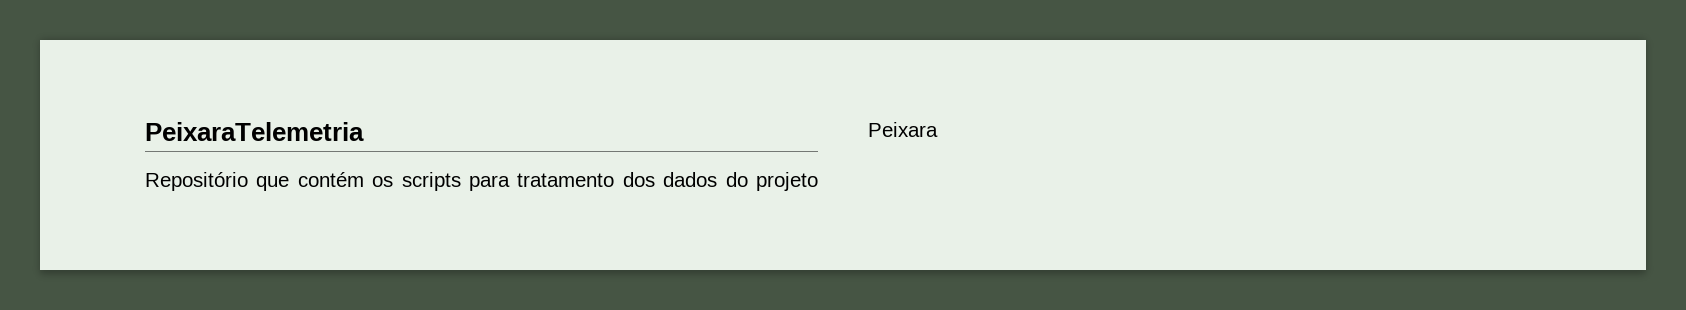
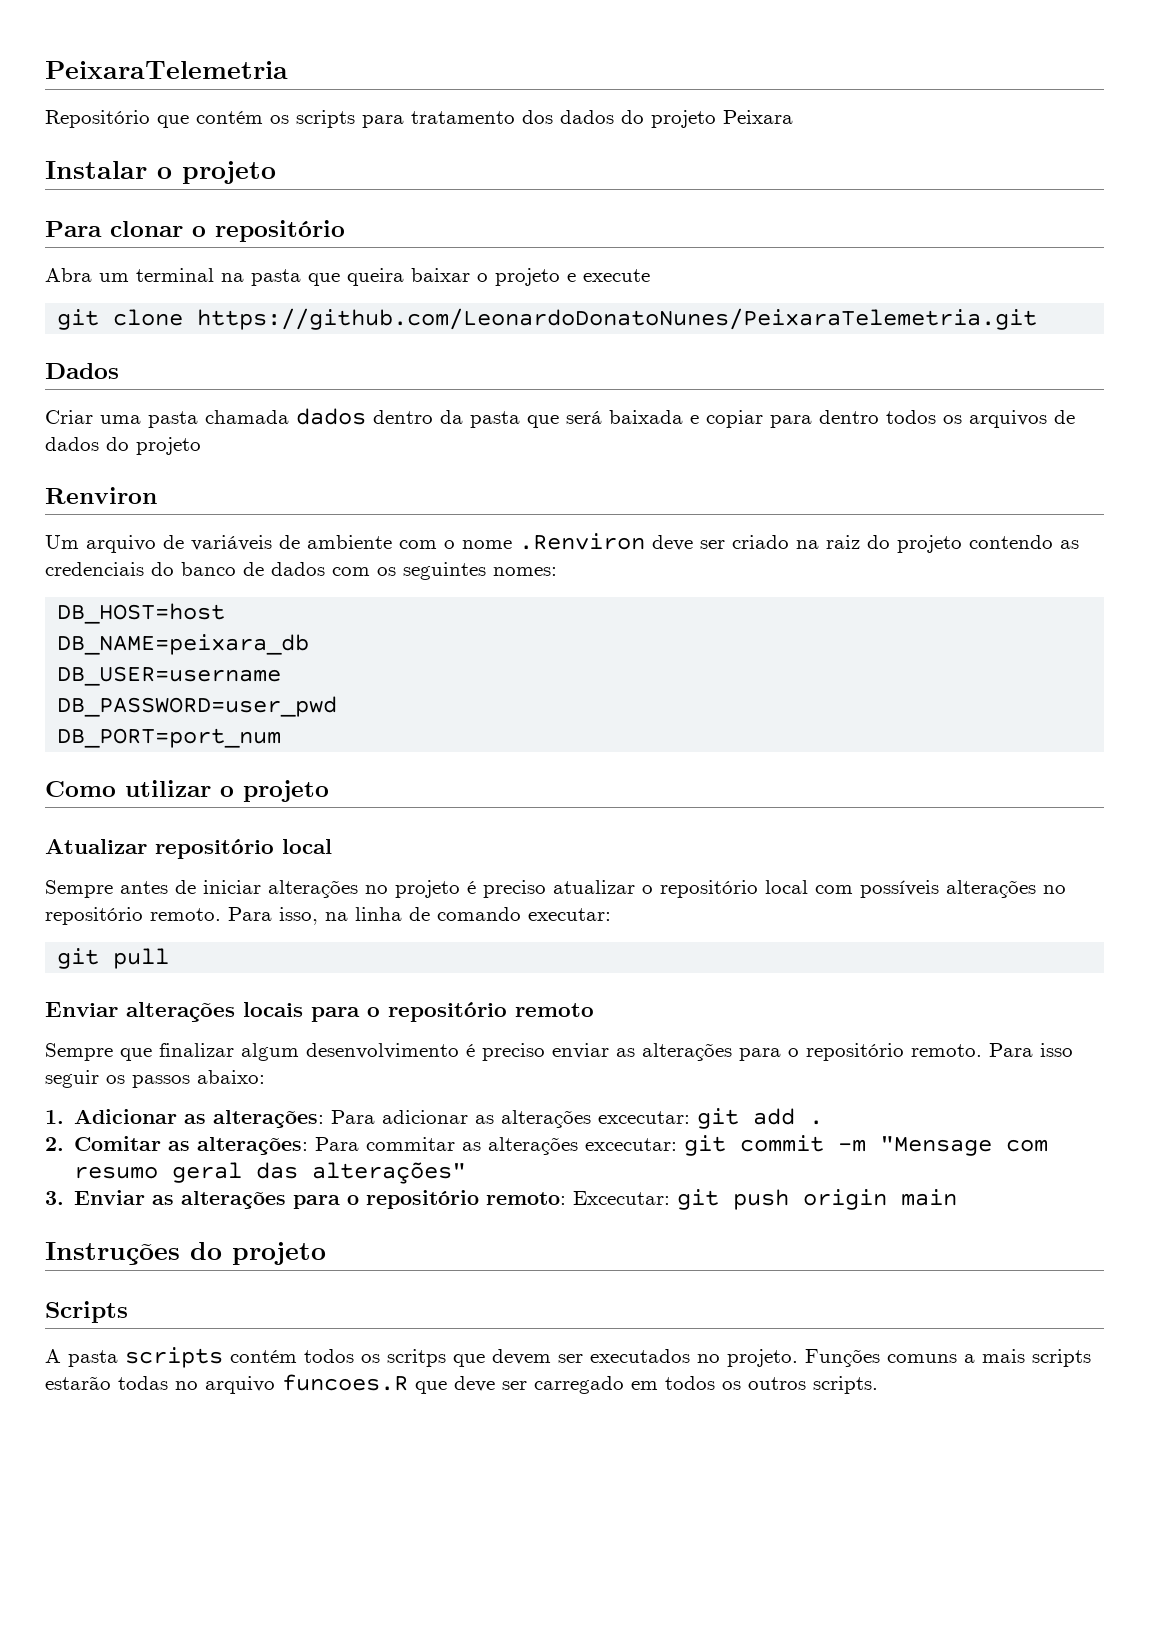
+ Instalar o projeto
+ Para clonar o repositório
+ Abra um terminal na pasta que queira baixar o projeto e execute
+ git clone https://github.com/LeonardoDonatoNunes/PeixaraTelemetria.git
+ Dados
+ Criar uma pasta chamada dados dentro da pasta que será baixada e copiar para dentro todos os arquivos de dados do projeto
+ Renviron
+ Um arquivo de variáveis de ambiente com o nome .Renviron deve ser criado na raiz do projeto contendo as credenciais do banco de dados com os seguintes nomes:
+ DB_HOST=host
+ DB_NAME=peixara_db
+ DB_USER=username
+ DB_PASSWORD=user_pwd
+ DB_PORT=port_num
+ Como utilizar o projeto
+ Atualizar repositório local
+ Sempre antes de iniciar alterações no projeto é preciso atualizar o repositório local com possíveis alterações no repositório remoto. Para isso, na linha de comando executar:
+ git pull
+ Enviar alterações locais para o repositório remoto
+ Sempre que finalizar algum desenvolvimento é preciso enviar as alterações para o repositório remoto. Para isso seguir os passos abaixo:
+ 1. Adicionar as alterações: Para adicionar as alterações excecutar: git add .
+ 2. Comitar as alterações: Para commitar as alterações excecutar: git commit -m "Mensage com resumo geral das alterações"
+ 3. Enviar as alterações para o repositório remoto: Excecutar: git push origin main
+ Instruções do projeto
+ Scripts
+ A pasta scripts contém todos os scritps que devem ser executados no projeto. Funções comuns a mais scripts estarão todas no arquivo funcoes.R que deve ser carregado em todos os outros scripts.

